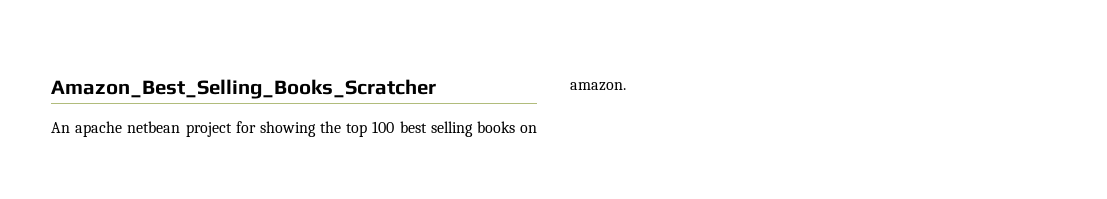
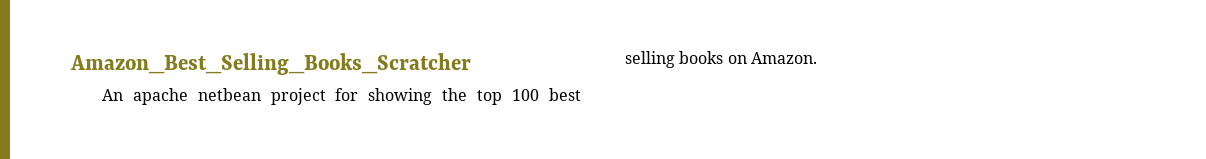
- An apache netbean project for showing the top 100 best selling books on amazon.
+ An apache netbean project for showing the top 100 best selling books on Amazon.

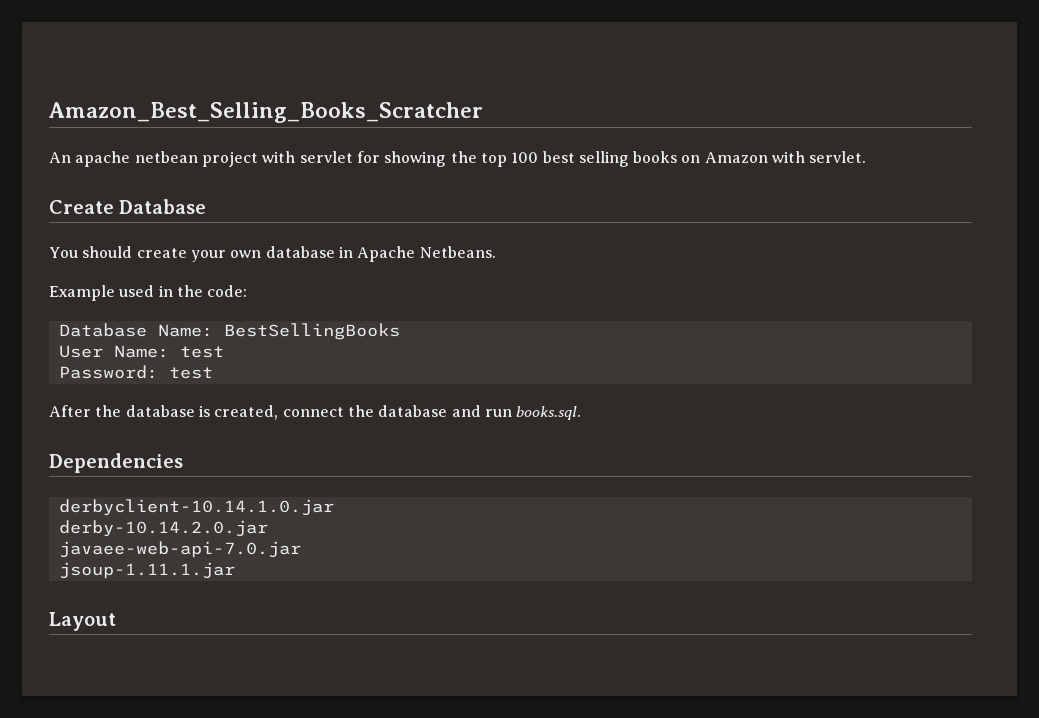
- An apache netbean project for showing the top 100 best selling books on Amazon.
+ An apache netbean project with servlet for showing the top 100 best selling books on Amazon with servlet.
+ Create Database
+ You should create your own database in Apache Netbeans.
+ Example used in the code:
+ Database Name: BestSellingBooks
+ User Name: test
+ Password: test
+ After the database is created, connect the database and run books.sql.
+ Dependencies
+ derbyclient-10.14.1.0.jar
+ derby-10.14.2.0.jar
+ javaee-web-api-7.0.jar
+ jsoup-1.11.1.jar
+ Layout

